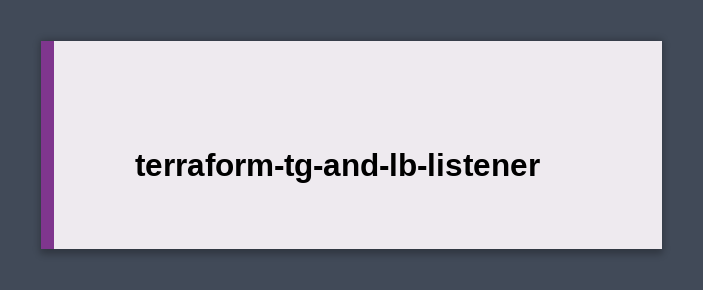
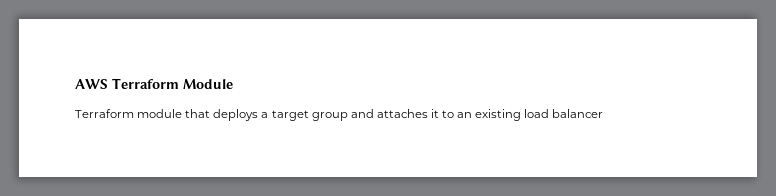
- terraform-tg-and-lb-listener
+ AWS Terraform Module
+ Terraform module that deploys a target group and attaches it to an existing load balancer

